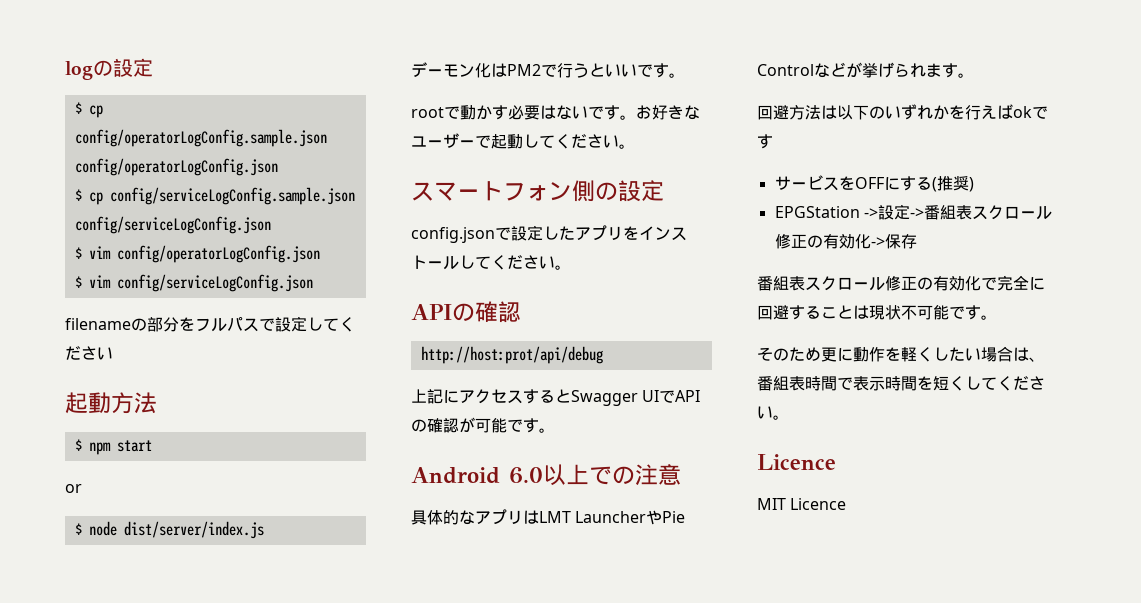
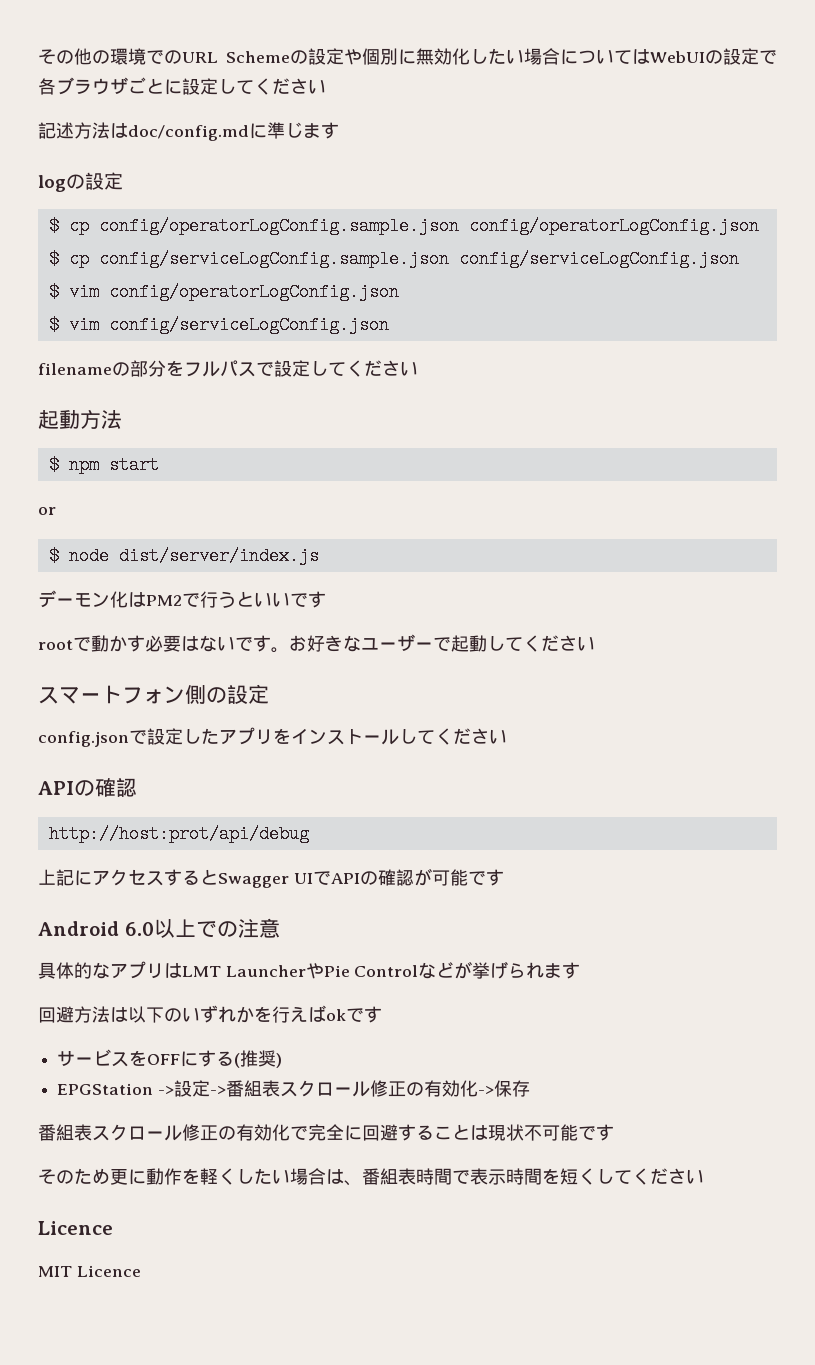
+ その他の環境でのURL Schemeの設定や個別に無効化したい場合についてはWebUIの設定で各ブラウザごとに設定してください
+ 記述方法はdoc/config.mdに準じます
- デーモン化はPM2で行うといいです。
+ デーモン化はPM2で行うといいです
- お好きなユーザーで起動してください。
+ お好きなユーザーで起動してください
- config.jsonで設定したアプリをインストールしてください。
+ config.jsonで設定したアプリをインストールしてください
- 上記にアクセスするとSwagger UIでAPIの確認が可能です。
+ 上記にアクセスするとSwagger UIでAPIの確認が可能です
- 具体的なアプリはLMT LauncherやPie Controlなどが挙げられます。
+ 具体的なアプリはLMT LauncherやPie Controlなどが挙げられます
- 番組表スクロール修正の有効化で完全に回避することは現状不可能です。
+ 番組表スクロール修正の有効化で完全に回避することは現状不可能です
- そのため更に動作を軽くしたい場合は、番組表時間で表示時間を短くしてください。
+ そのため更に動作を軽くしたい場合は、番組表時間で表示時間を短くしてください

